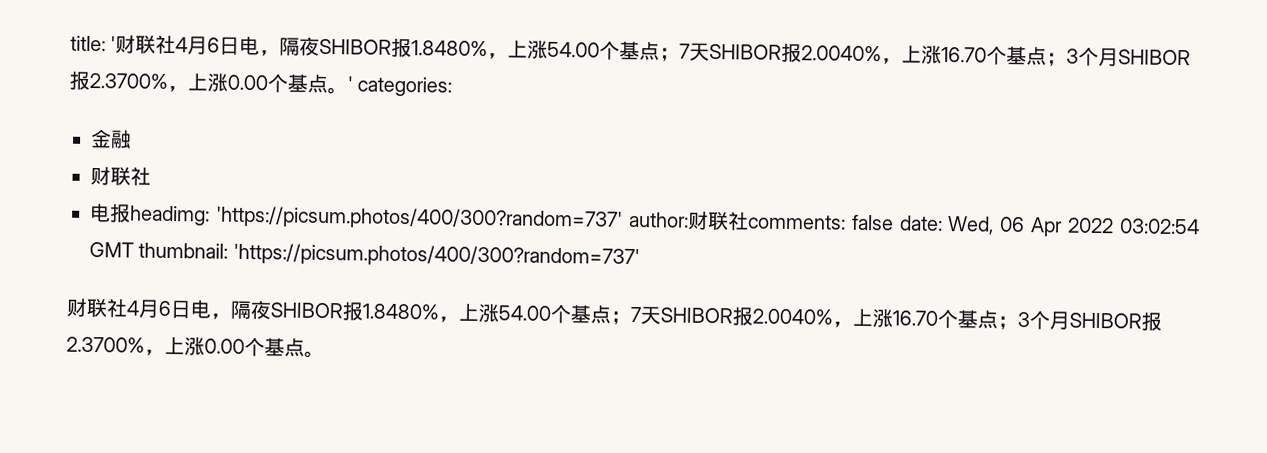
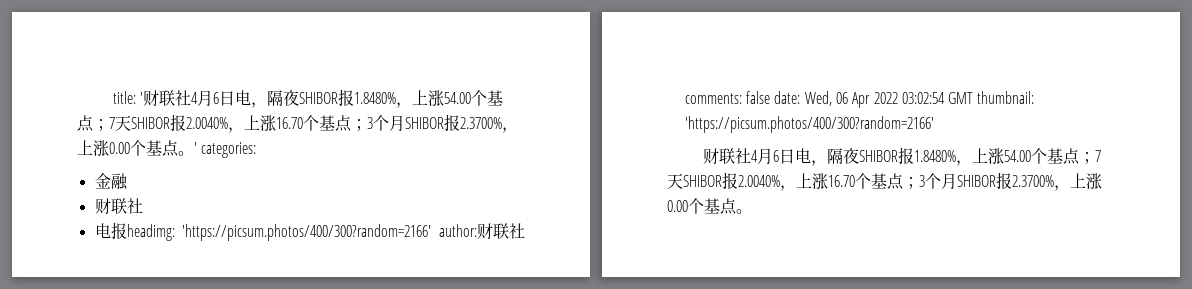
- 电报headimg: 'https://picsum.photos/400/300?random=737' author:财联社comments: false date: Wed, 06 Apr 2022 03:02:54 GMT thumbnail: 'https://picsum.photos/400/300?random=737'
+ 电报headimg: 'https://picsum.photos/400/300?random=2166' author:财联社comments: false date: Wed, 06 Apr 2022 03:02:54 GMT thumbnail: 'https://picsum.photos/400/300?random=2166'

